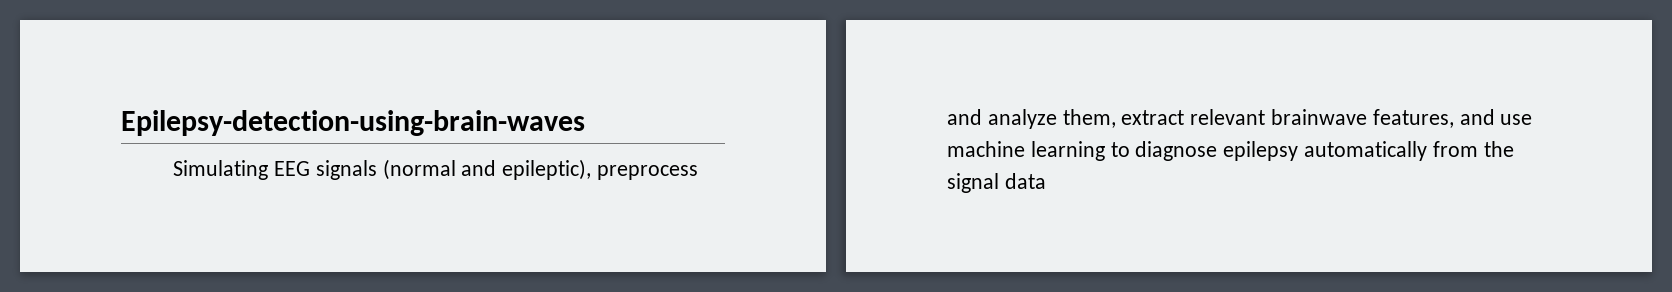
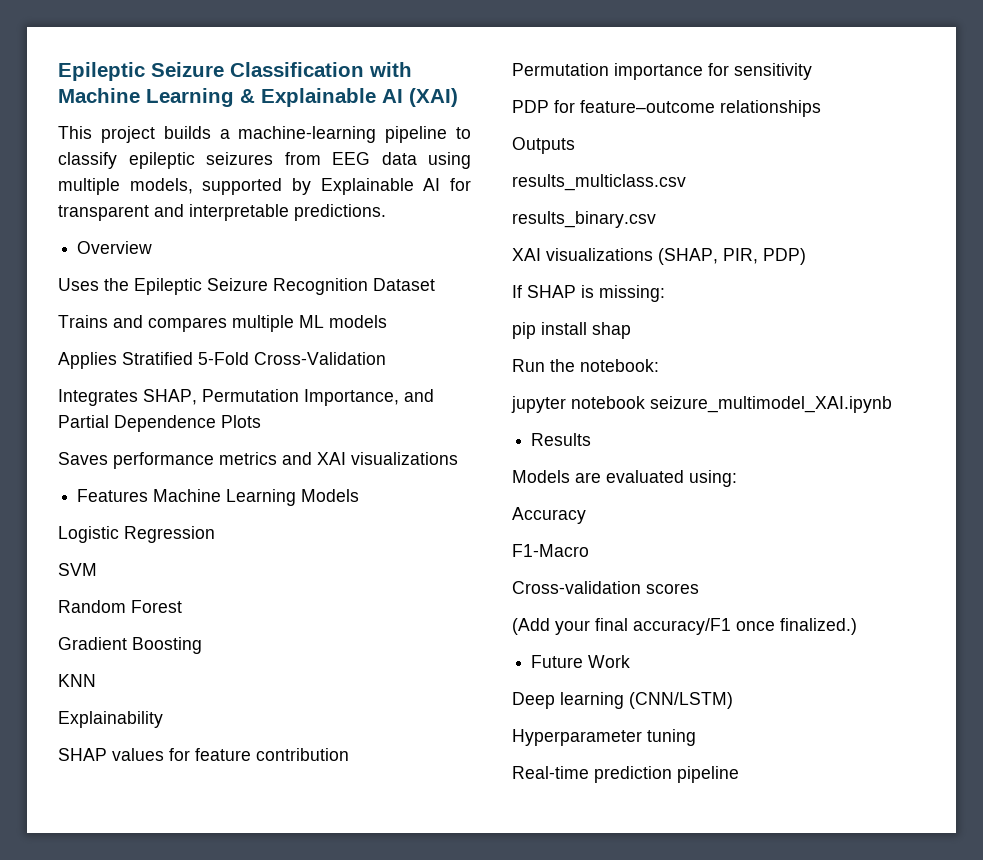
- Epilepsy-detection-using-brain-waves
- Simulating EEG signals (normal and epileptic), preprocess and analyze them, extract relevant brainwave features, and use machine learning to diagnose epilepsy automatically from the signal data
+ Epileptic Seizure Classification with Machine Learning & Explainable AI (XAI)
+ This project builds a machine-learning pipeline to classify epileptic seizures from EEG data using multiple models, supported by Explainable AI for transparent and interpretable predictions.
+ Overview
+ Uses the Epileptic Seizure Recognition Dataset
+ Trains and compares multiple ML models
+ Applies Stratified 5-Fold Cross-Validation
+ Integrates SHAP, Permutation Importance, and Partial Dependence Plots
+ Saves performance metrics and XAI visualizations
+ Features Machine Learning Models
+ Logistic Regression
+ SVM
+ Random Forest
+ Gradient Boosting
+ KNN
+ Explainability
+ SHAP values for feature contribution
+ Permutation importance for sensitivity
+ PDP for feature–outcome relationships
+ Outputs
+ results_multiclass.csv
+ results_binary.csv
+ XAI visualizations (SHAP, PIR, PDP)
+ If SHAP is missing:
+ pip install shap
+ Run the notebook:
+ jupyter notebook seizure_multimodel_XAI.ipynb
+ Results
+ Models are evaluated using:
+ Accuracy
+ F1-Macro
+ Cross-validation scores
+ (Add your final accuracy/F1 once finalized.)
+ Future Work
+ Deep learning (CNN/LSTM)
+ Hyperparameter tuning
+ Real-time prediction pipeline

